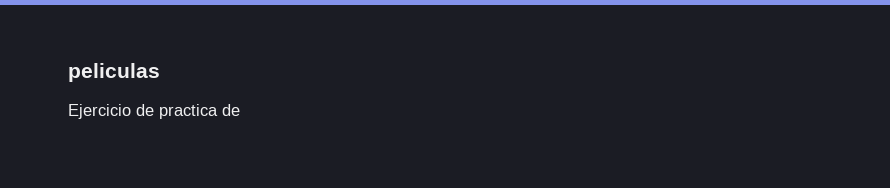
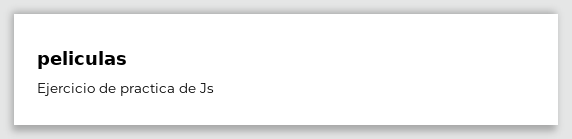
- Ejercicio de practica de
+ Ejercicio de practica de Js

